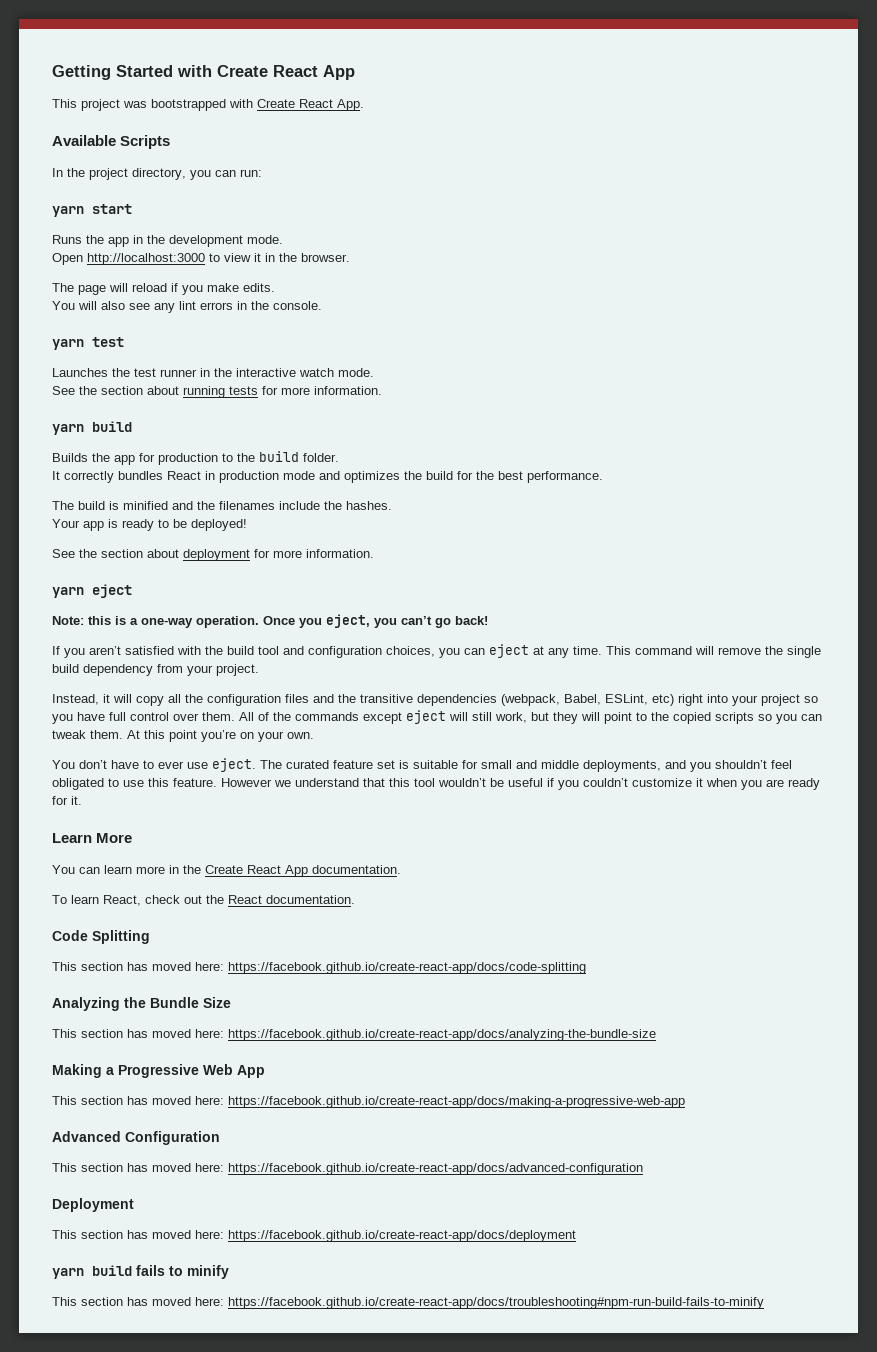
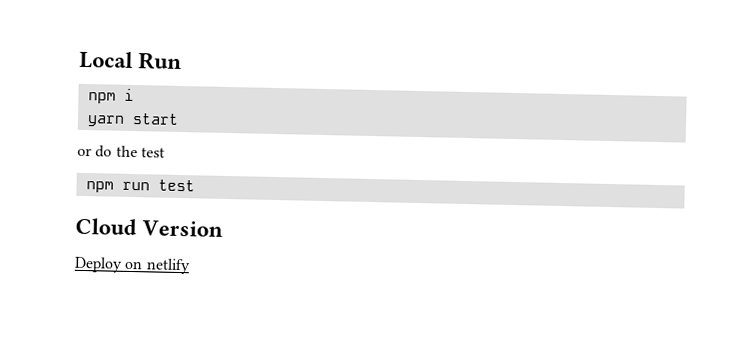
- Getting Started with Create React App
- This project was bootstrapped with Create React App.
- Available Scripts
- In the project directory, you can run:
+ Local Run
+ npm i
  yarn start
- Runs the app in the development mode.
- Open http://localhost:3000 to view it in the browser.
- The page will reload if you make edits.
- You will also see any lint errors in the console.
- yarn test
- Launches the test runner in the interactive watch mode.
- See the section about running tests for more information.
- yarn build
- Builds the app for production to the build folder.
- It correctly bundles React in production mode and optimizes the build for the best performance.
- The build is minified and the filenames include the hashes.
- Your app is ready to be deployed!
- See the section about deployment for more information.
- yarn eject
- Note: this is a one-way operation. Once you eject, you can’t go back!
- If you aren’t satisfied with the build tool and configuration choices, you can eject at any time. This command will remove the single build dependency from your project.
- Instead, it will copy all the configuration files and the transitive dependencies (webpack, Babel, ESLint, etc) right into your project so you have full control over them. All of the commands except eject will still work, but they will point to the copied scripts so you can tweak them. At this point you’re on your own.
- You don’t have to ever use eject. The curated feature set is suitable for small and middle deployments, and you shouldn’t feel obligated to use this feature. However we understand that this tool wouldn’t be useful if you couldn’t customize it when you are ready for it.
- Learn More
- You can learn more in the Create React App documentation.
- To learn React, check out the React documentation.
- Code Splitting
- This section has moved here: https://facebook.github.io/create-react-app/docs/code-splitting
- Analyzing the Bundle Size
- This section has moved here: https://facebook.github.io/create-react-app/docs/analyzing-the-bundle-size
- Making a Progressive Web App
- This section has moved here: https://facebook.github.io/create-react-app/docs/making-a-progressive-web-app
- Advanced Configuration
- This section has moved here: https://facebook.github.io/create-react-app/docs/advanced-configuration
- Deployment
- This section has moved here: https://facebook.github.io/create-react-app/docs/deployment
- yarn build fails to minify
- This section has moved here: https://facebook.github.io/create-react-app/docs/troubleshooting#npm-run-build-fails-to-minify
+ or do the test
+ npm run test
+ Cloud Version
+ Deploy on netlify

